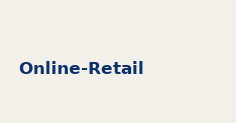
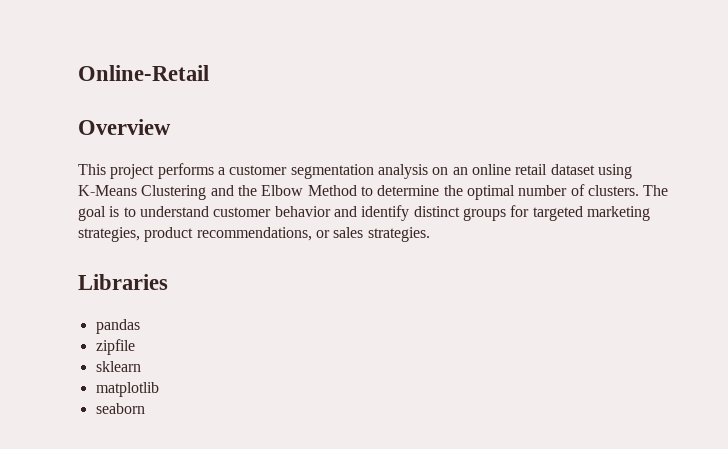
+ Overview
+ This project performs a customer segmentation analysis on an online retail dataset using K-Means Clustering and the Elbow Method to determine the optimal number of clusters. The goal is to understand customer behavior and identify distinct groups for targeted marketing strategies, product recommendations, or sales strategies.
+ Libraries
+ pandas
+ zipfile
+ sklearn
+ matplotlib
+ seaborn

